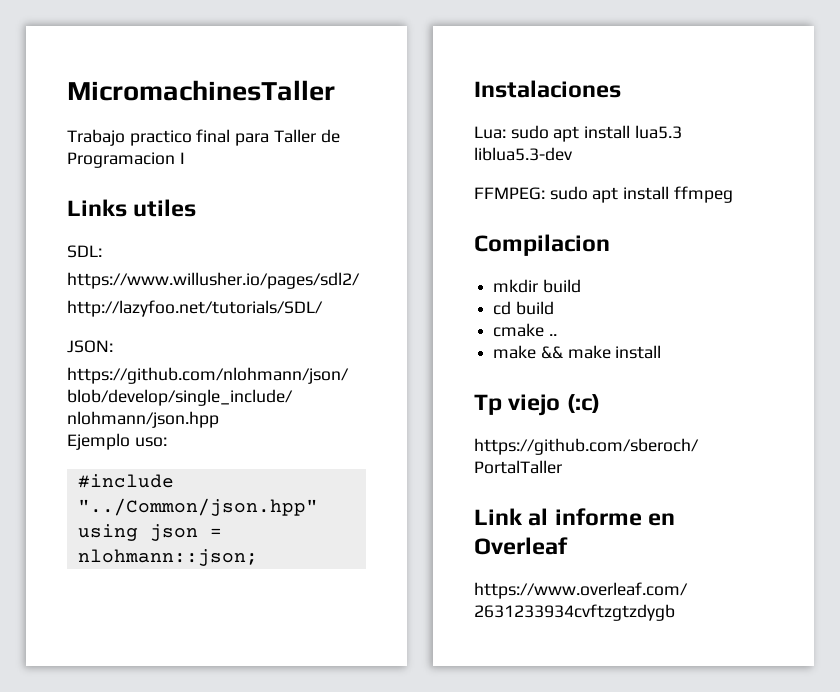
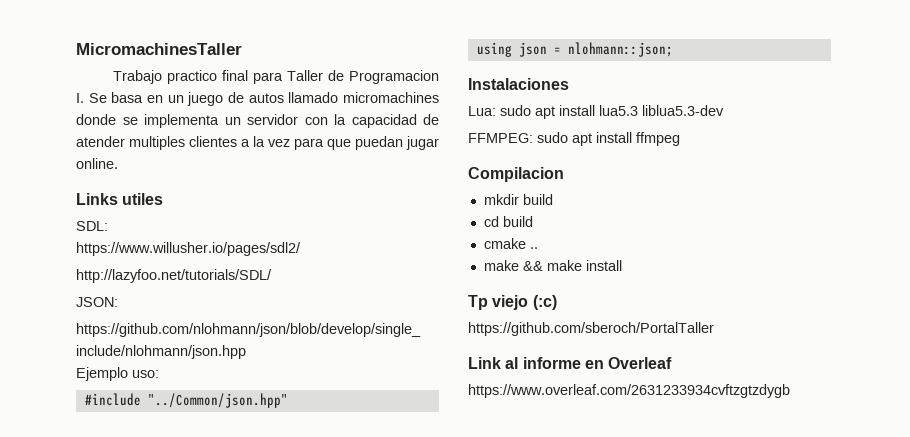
- Trabajo practico final para Taller de Programacion I
+ Trabajo practico final para Taller de Programacion I. Se basa en un juego de autos llamado micromachines donde se implementa un servidor con la capacidad de atender multiples clientes a la vez para que puedan jugar online.

